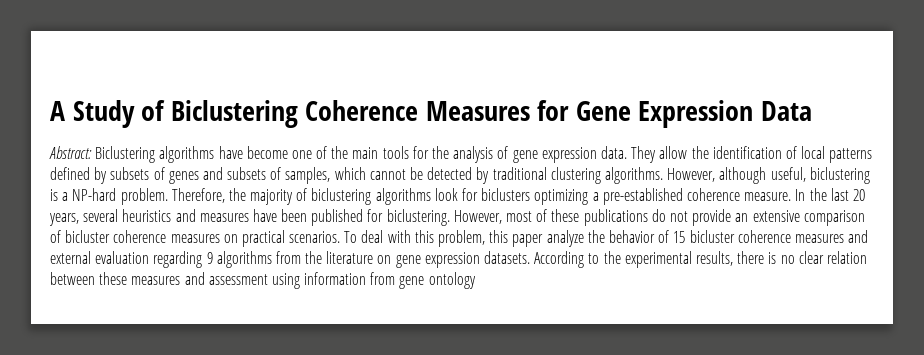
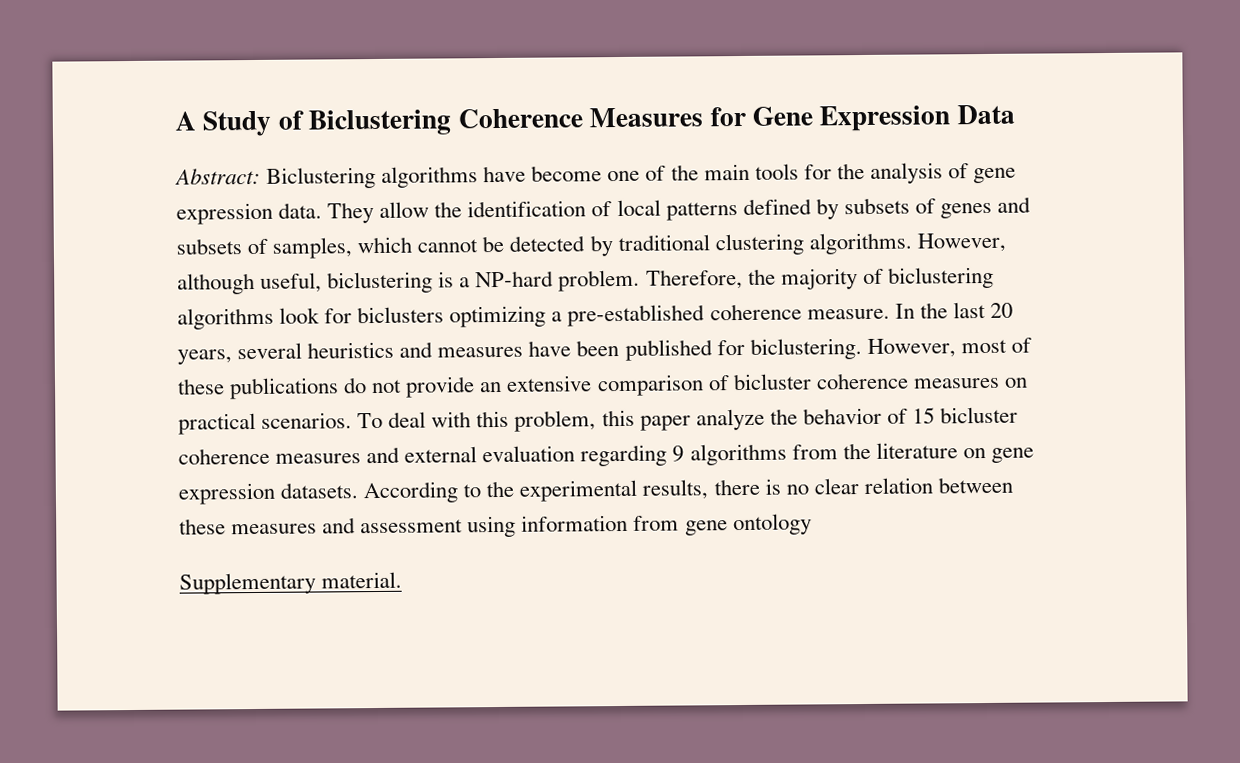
+ Supplementary material.

